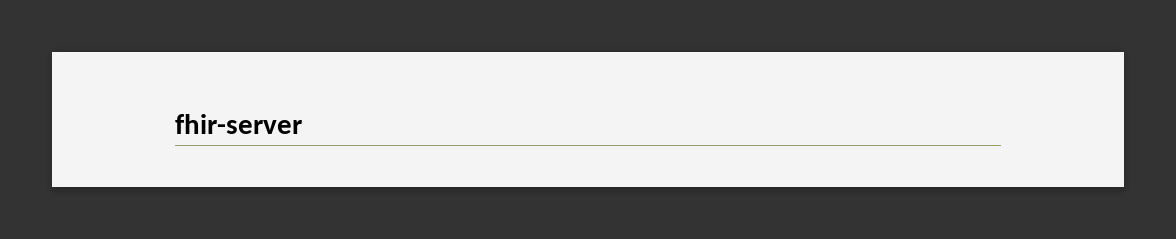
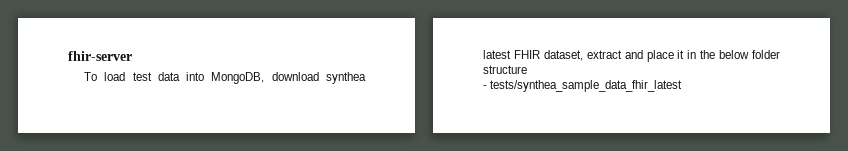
+ To load test data into MongoDB, download synthea latest FHIR dataset, extract and place it in the below folder structure
+ - tests/synthea_sample_data_fhir_latest

